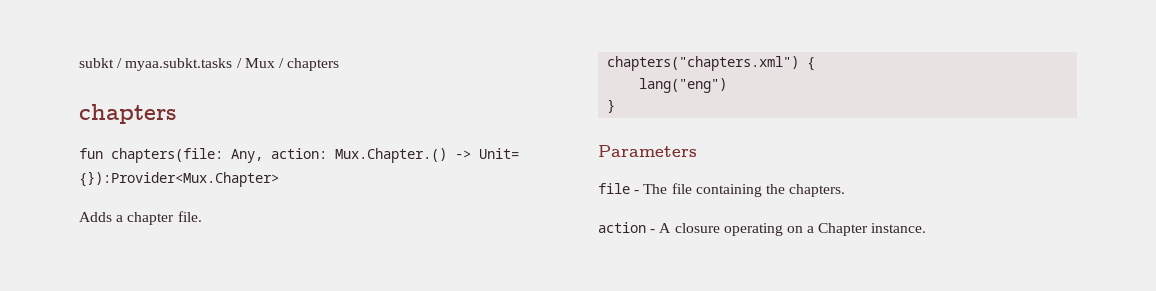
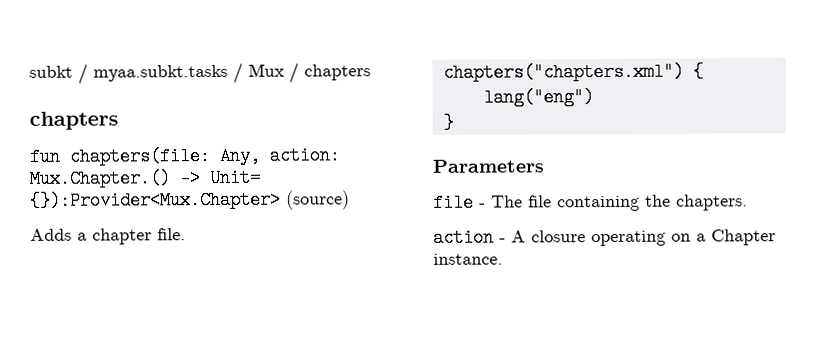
- fun chapters(file: Any, action: Mux.Chapter.() -> Unit= {}):Provider<Mux.Chapter>
+ fun chapters(file: Any, action: Mux.Chapter.() -> Unit= {}):Provider<Mux.Chapter> (source)

